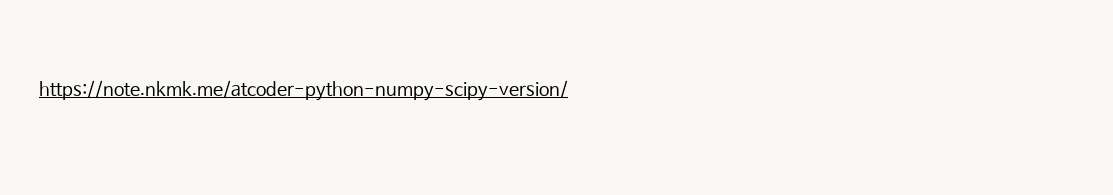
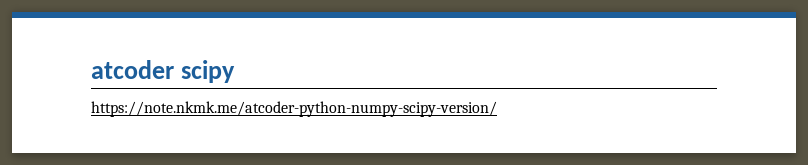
+ atcoder scipy

